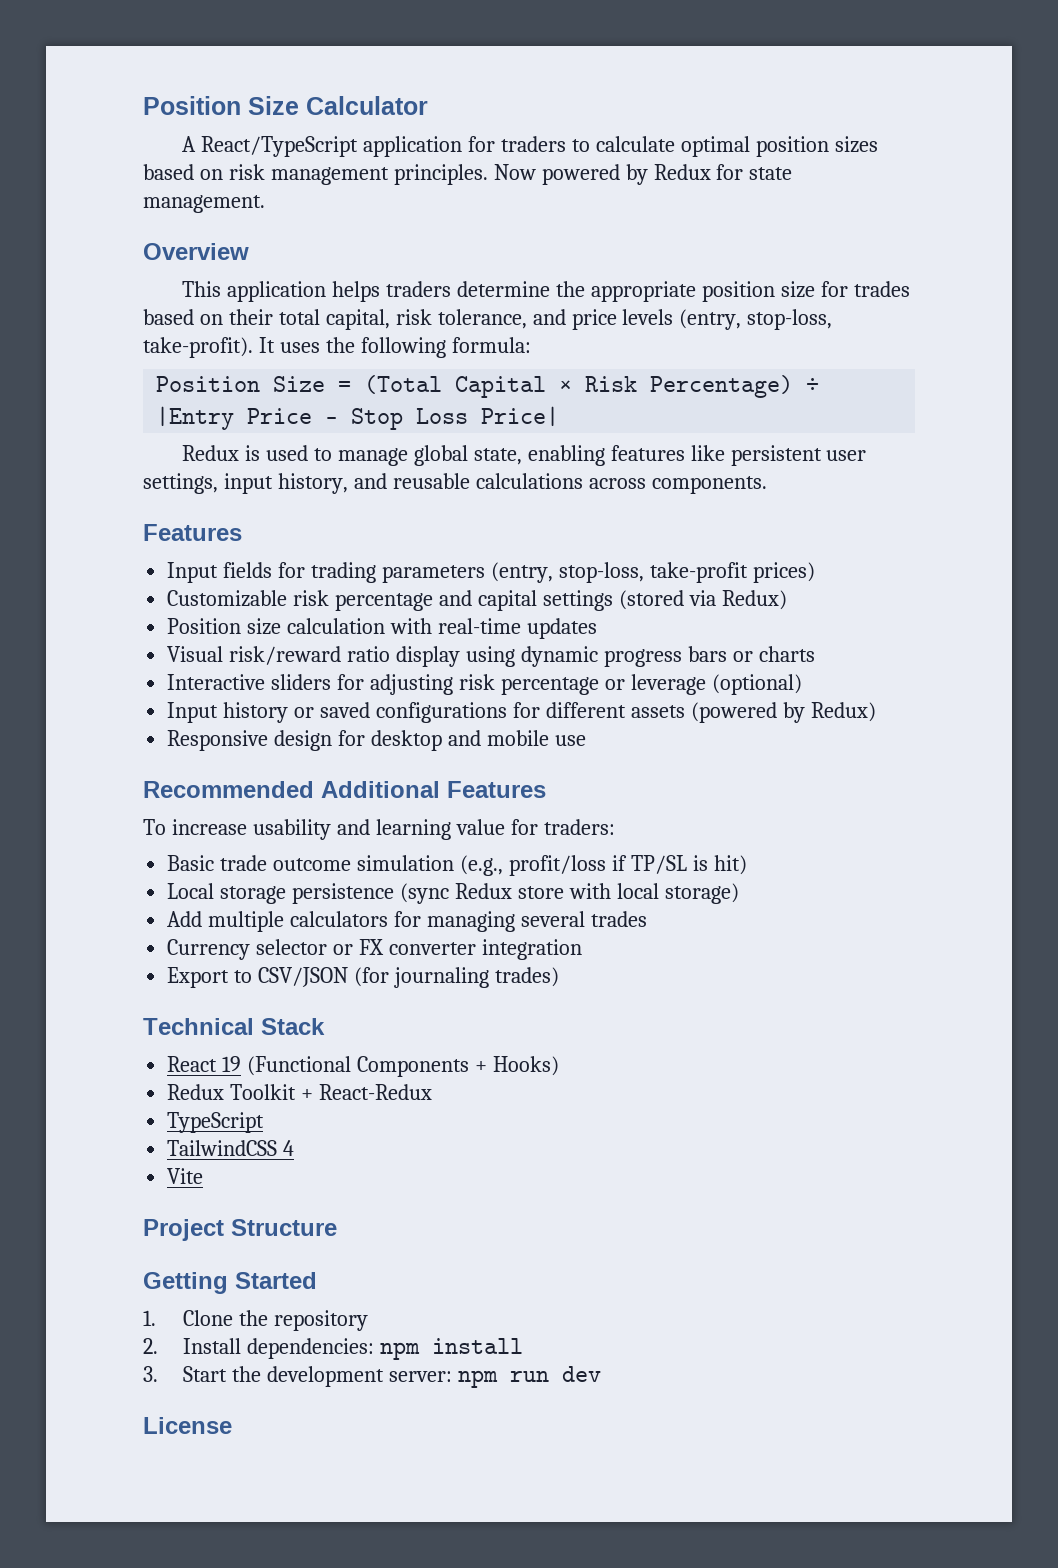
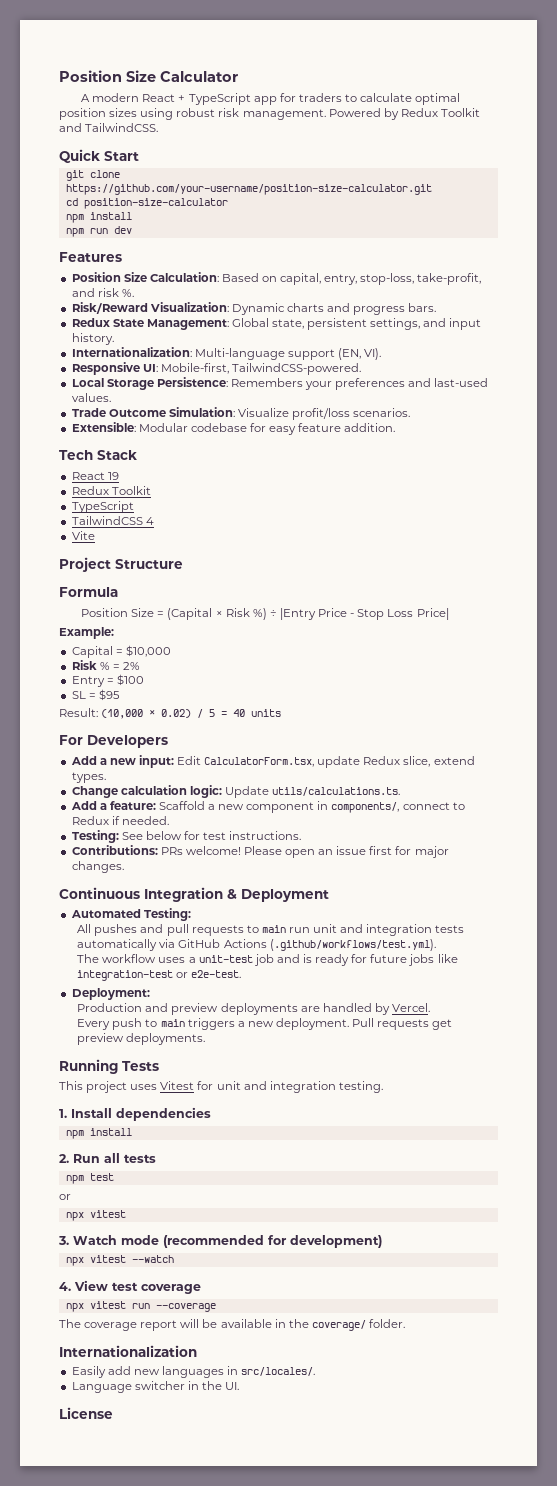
- A React/TypeScript application for traders to calculate optimal position sizes based on risk management principles. Now powered by Redux for state management.
- Overview
- This application helps traders determine the appropriate position size for trades based on their total capital, risk tolerance, and price levels (entry, stop-loss, take-profit). It uses the following formula:
- Position Size = (Total Capital × Risk Percentage) ÷ |Entry Price - Stop Loss Price|
- Redux is used to manage global state, enabling features like persistent user settings, input history, and reusable calculations across components.
+ A modern React + TypeScript app for traders to calculate optimal position sizes using robust risk management. Powered by Redux Toolkit and TailwindCSS.
+ Quick Start
+ git clone https://github.com/your-username/position-size-calculator.git
+ cd position-size-calculator
+ npm install
+ npm run dev
  Features
- Input fields for trading parameters (entry, stop-loss, take-profit prices)
- Customizable risk percentage and capital settings (stored via Redux)
- Position size calculation with real-time updates
- Visual risk/reward ratio display using dynamic progress bars or charts
- Interactive sliders for adjusting risk percentage or leverage (optional)
- Input history or saved configurations for different assets (powered by Redux)
- Responsive design for desktop and mobile use
- Recommended Additional Features
- To increase usability and learning value for traders:
- Basic trade outcome simulation (e.g., profit/loss if TP/SL is hit)
- Local storage persistence (sync Redux store with local storage)
- Add multiple calculators for managing several trades
- Currency selector or FX converter integration
- Export to CSV/JSON (for journaling trades)
- Technical Stack
+ Position Size Calculation: Based on capital, entry, stop-loss, take-profit, and risk %.
+ Risk/Reward Visualization: Dynamic charts and progress bars.
+ Redux State Management: Global state, persistent settings, and input history.
+ Internationalization: Multi-language support (EN, VI).
+ Responsive UI: Mobile-first, TailwindCSS-powered.
+ Local Storage Persistence: Remembers your preferences and last-used values.
+ Trade Outcome Simulation: Visualize profit/loss scenarios.
+ Extensible: Modular codebase for easy feature addition.
+ Tech Stack
- React 19 (Functional Components + Hooks)
- Redux Toolkit + React-Redux
+ React 19
+ Redux Toolkit
- Getting Started
- 1. Clone the repository
- 2. Install dependencies: npm install
- 3. Start the development server: npm run dev
+ Formula
+ Position Size = (Capital × Risk %) ÷ |Entry Price - Stop Loss Price|
+ Example:
+ Capital = $10,000
+ Risk % = 2%
+ Entry = $100
+ SL = $95
+ Result: (10,000 × 0.02) / 5 = 40 units
+ For Developers
+ Add a new input: Edit CalculatorForm.tsx, update Redux slice, extend types.
+ Change calculation logic: Update utils/calculations.ts.
+ Add a feature: Scaffold a new component in components/, connect to Redux if needed.
+ Testing: See below for test instructions.
+ Contributions: PRs welcome! Please open an issue first for major changes.
+ Continuous Integration & Deployment
+ Automated Testing:
+ All pushes and pull requests to main run unit and integration tests automatically via GitHub Actions (.github/workflows/test.yml).
+ The workflow uses a unit-test job and is ready for future jobs like integration-test or e2e-test.
+ Deployment:
+ Production and preview deployments are handled by Vercel.
+ Every push to main triggers a new deployment. Pull requests get preview deployments.
+ Running Tests
+ This project uses Vitest for unit and integration testing.
+ 1. Install dependencies
+ npm install
+ 2. Run all tests
+ npm test
+ or
+ npx vitest
+ 3. Watch mode (recommended for development)
+ npx vitest --watch
+ 4. View test coverage
+ npx vitest run --coverage
+ The coverage report will be available in the coverage/ folder.
+ Internationalization
+ Easily add new languages in src/locales/.
+ Language switcher in the UI.

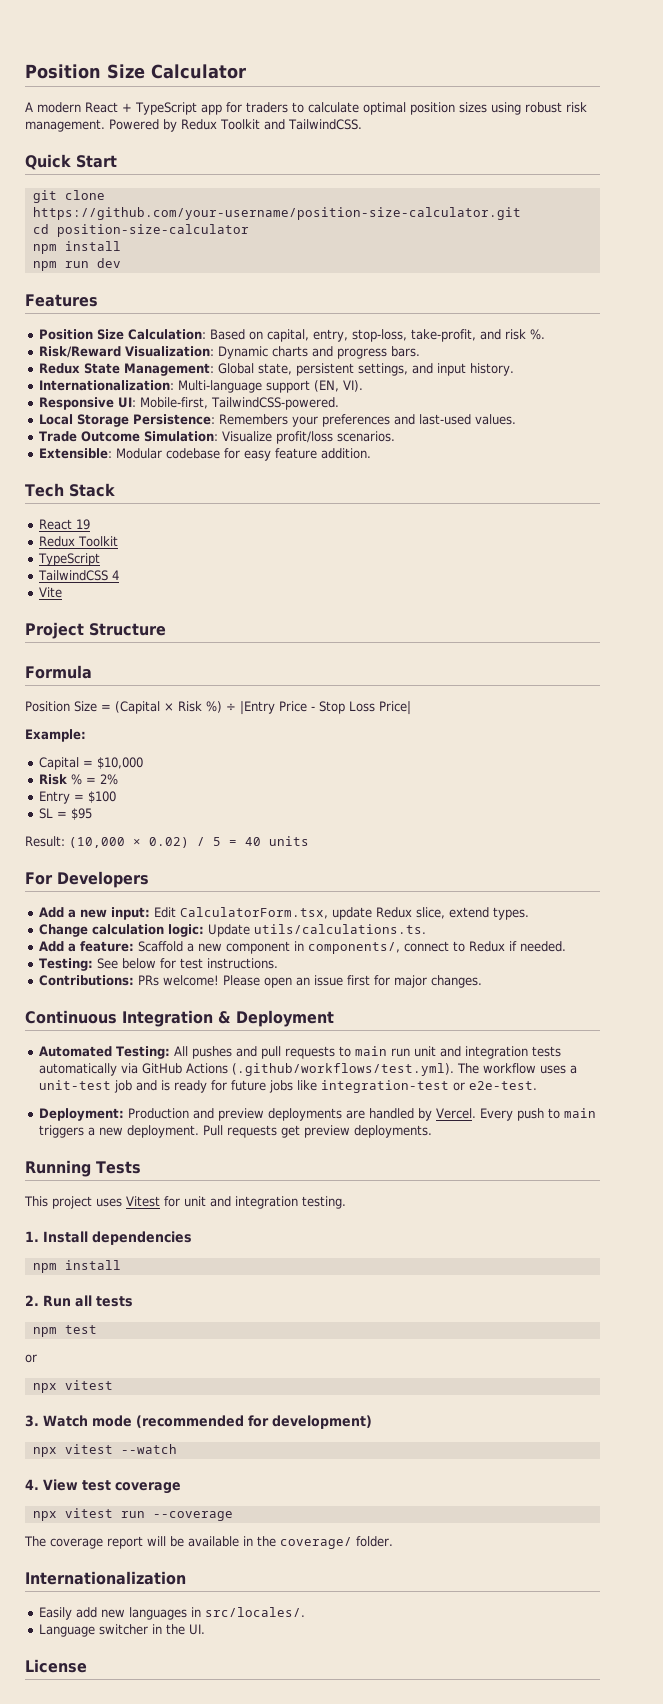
- Automated Testing:
- All pushes and pull requests to main run unit and integration tests automatically via GitHub Actions (.github/workflows/test.yml).
- The workflow uses a unit-test job and is ready for future jobs like integration-test or e2e-test.
+ Automated Testing: All pushes and pull requests to main run unit and integration tests automatically via GitHub Actions (.github/workflows/test.yml). The workflow uses a unit-test job and is ready for future jobs like integration-test or e2e-test.
- Deployment:
- Production and preview deployments are handled by Vercel.
- Every push to main triggers a new deployment.
+ Deployment: Production and preview deployments are handled by Vercel. Every push to main triggers a new deployment.

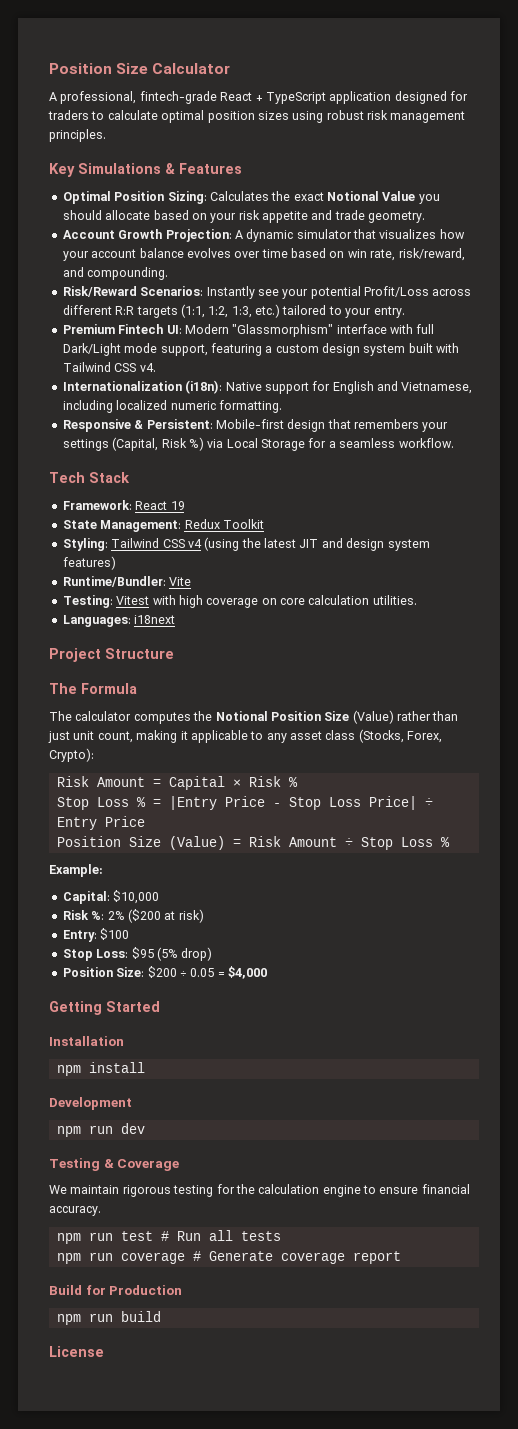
- A modern React + TypeScript app for traders to calculate optimal position sizes using robust risk management. Powered by Redux Toolkit and TailwindCSS.
- Quick Start
- git clone https://github.com/your-username/position-size-calculator.git
- cd position-size-calculator
- npm install
- npm run dev
- Features
- Position Size Calculation: Based on capital, entry, stop-loss, take-profit, and risk %.
- Risk/Reward Visualization: Dynamic charts and progress bars.
- Redux State Management: Global state, persistent settings, and input history.
- Internationalization: Multi-language support (EN, VI).
- Responsive UI: Mobile-first, TailwindCSS-powered.
- Local Storage Persistence: Remembers your preferences and last-used values.
- Trade Outcome Simulation: Visualize profit/loss scenarios.
- Extensible: Modular codebase for easy feature addition.
+ A professional, fintech-grade React + TypeScript application designed for traders to calculate optimal position sizes using robust risk management principles.
+ Key Simulations & Features
+ Optimal Position Sizing: Calculates the exact Notional Value you should allocate based on your risk appetite and trade geometry.
+ Account Growth Projection: A dynamic simulator that visualizes how your account balance evolves over time based on win rate, risk/reward, and compounding.
+ Risk/Reward Scenarios: Instantly see your potential Profit/Loss across different R:R targets (1:1, 1:2, 1:3, etc.) tailored to your entry.
+ Premium Fintech UI: Modern "Glassmorphism" interface with full Dark/Light mode support, featuring a custom design system built with Tailwind CSS v4.
+ Internationalization (i18n): Native support for English and Vietnamese, including localized numeric formatting.
+ Responsive & Persistent: Mobile-first design that remembers your settings (Capital, Risk %) via Local Storage for a seamless workflow.
- React 19
- Redux Toolkit
- TypeScript
- TailwindCSS 4
- Vite
+ Framework: React 19
+ State Management: Redux Toolkit
+ Styling: Tailwind CSS v4 (using the latest JIT and design system features)
+ Runtime/Bundler: Vite
+ Testing: Vitest with high coverage on core calculation utilities.
+ Languages: i18next
- Formula
+ The Formula
- Position Size = (Capital × Risk %) ÷ |Entry Price - Stop Loss Price|
+ The calculator computes the Notional Position Size (Value) rather than just unit count, making it applicable to any asset class (Stocks, Forex, Crypto):
+ Risk Amount = Capital × Risk %
+ Stop Loss % = |Entry Price - Stop Loss Price| ÷ Entry Price
+ Position Size (Value) = Risk Amount ÷ Stop Loss %
- Capital = $10,000
+ Capital: $10,000
- Risk % = 2%
- Entry = $100
- SL = $95
- Result: (10,000 × 0.02) / 5 = 40 units
- For Developers
- Add a new input: Edit CalculatorForm.tsx, update Redux slice, extend types.
- Change calculation logic: Update utils/calculations.ts.
- Add a feature: Scaffold a new component in components/, connect to Redux if needed.
- Testing: See below for test instructions.
- Contributions: PRs welcome! Please open an issue first for major changes.
- Continuous Integration & Deployment
- Automated Testing: All pushes and pull requests to main run unit and integration tests automatically via GitHub Actions (.github/workflows/test.yml). The workflow uses a unit-test job and is ready for future jobs like integration-test or e2e-test.
- Deployment: Production and preview deployments are handled by Vercel. Every push to main triggers a new deployment. Pull requests get preview deployments.
- Running Tests
- This project uses Vitest for unit and integration testing.
- 1. Install dependencies
+ Risk %: 2% ($200 at risk)
+ Entry: $100
+ Stop Loss: $95 (5% drop)
+ Position Size: $200 ÷ 0.05 = $4,000
+ Getting Started
+ Installation
  npm install
- 2. Run all tests
- npm test
- or
- npx vitest
- 3. Watch mode (recommended for development)
- npx vitest --watch
- 4. View test coverage
- npx vitest run --coverage
- The coverage report will be available in the coverage/ folder.
- Internationalization
- Easily add new languages in src/locales/.
- Language switcher in the UI.
+ Development
+ npm run dev
+ Testing & Coverage
+ We maintain rigorous testing for the calculation engine to ensure financial accuracy.
+ npm run test # Run all tests
+ npm run coverage # Generate coverage report
+ Build for Production
+ npm run build

